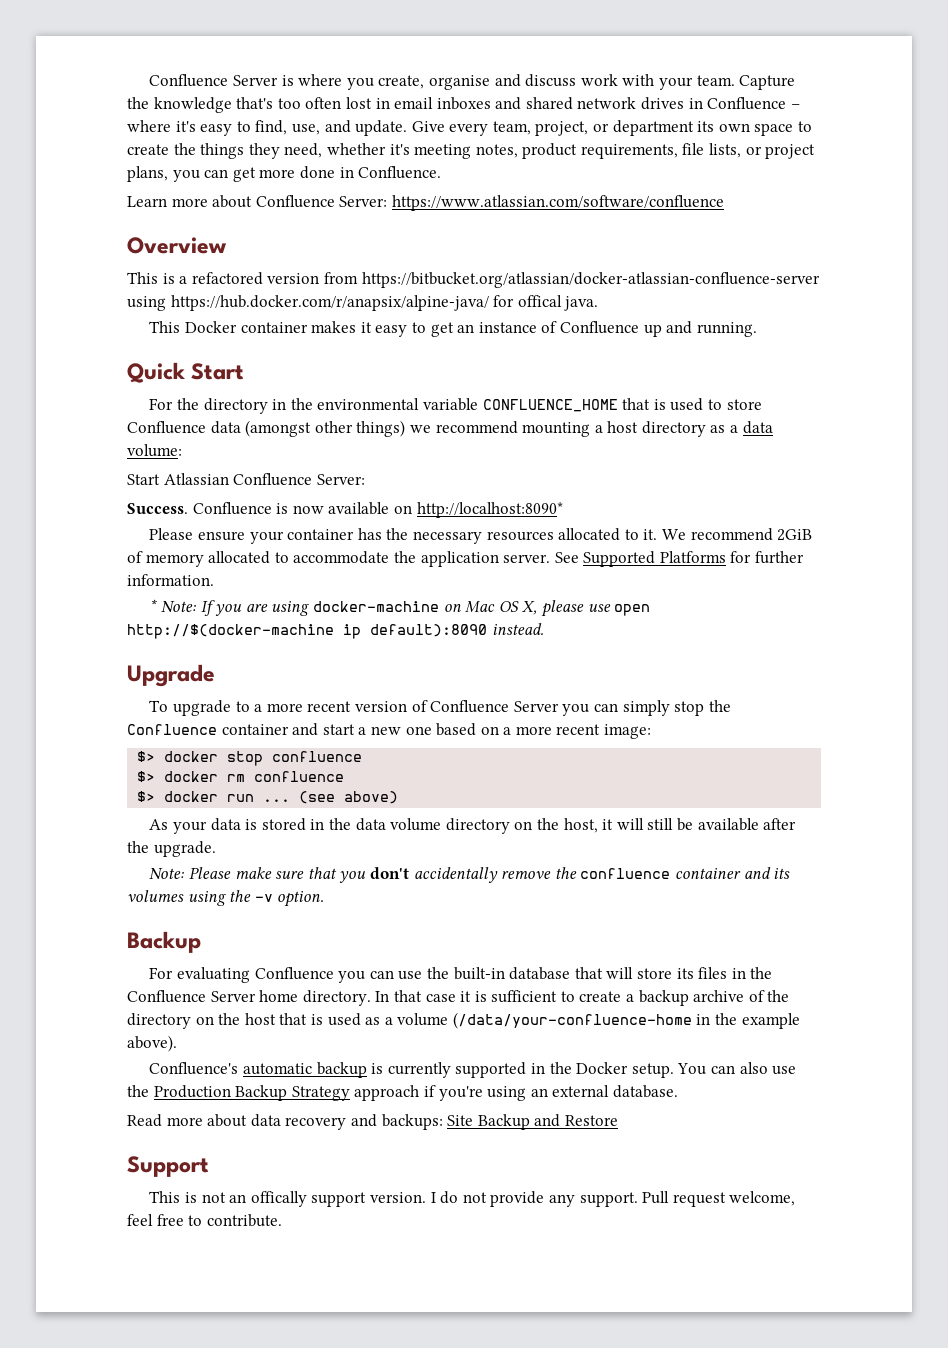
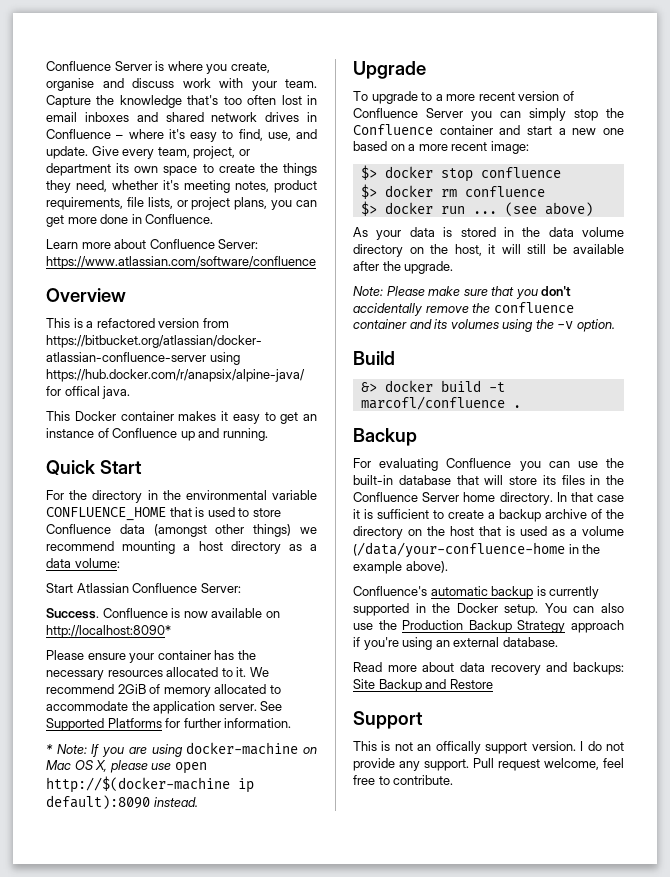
+ Build
+ &> docker build -t marcofl/confluence .

